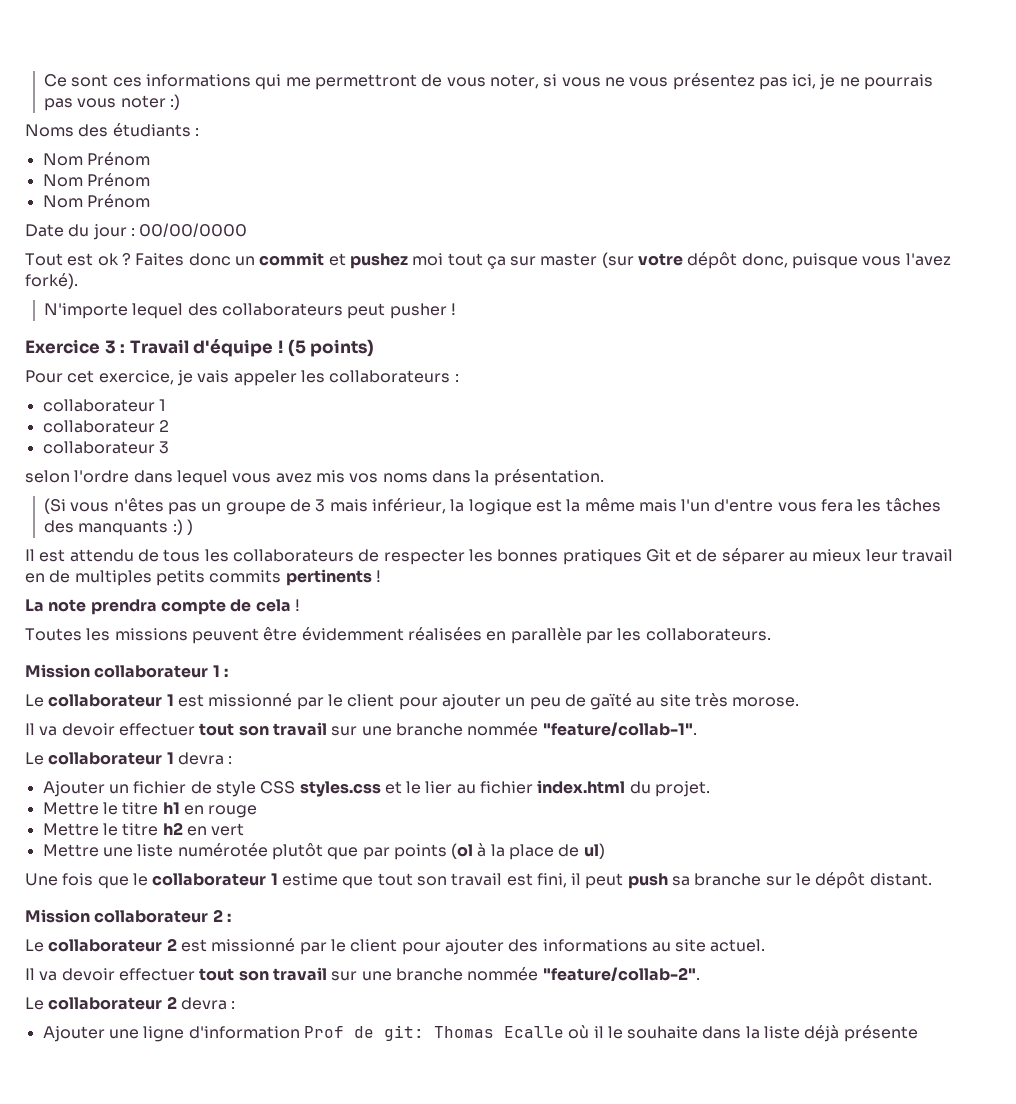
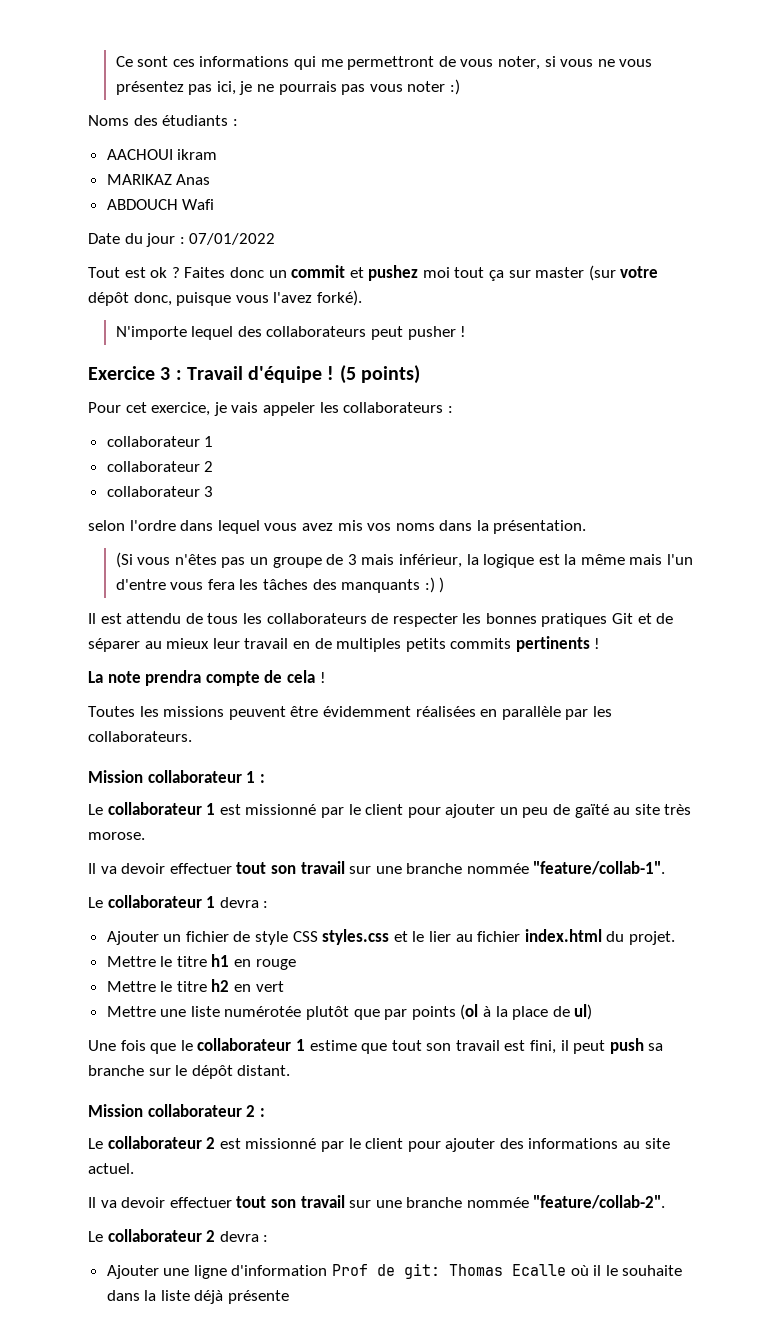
  Noms des étudiants :
- Nom Prénom
- Nom Prénom
- Nom Prénom
+ AACHOUI ikram
+ MARIKAZ Anas
+ ABDOUCH Wafi
- Date du jour : 00/00/0000
+ Date du jour : 07/01/2022

